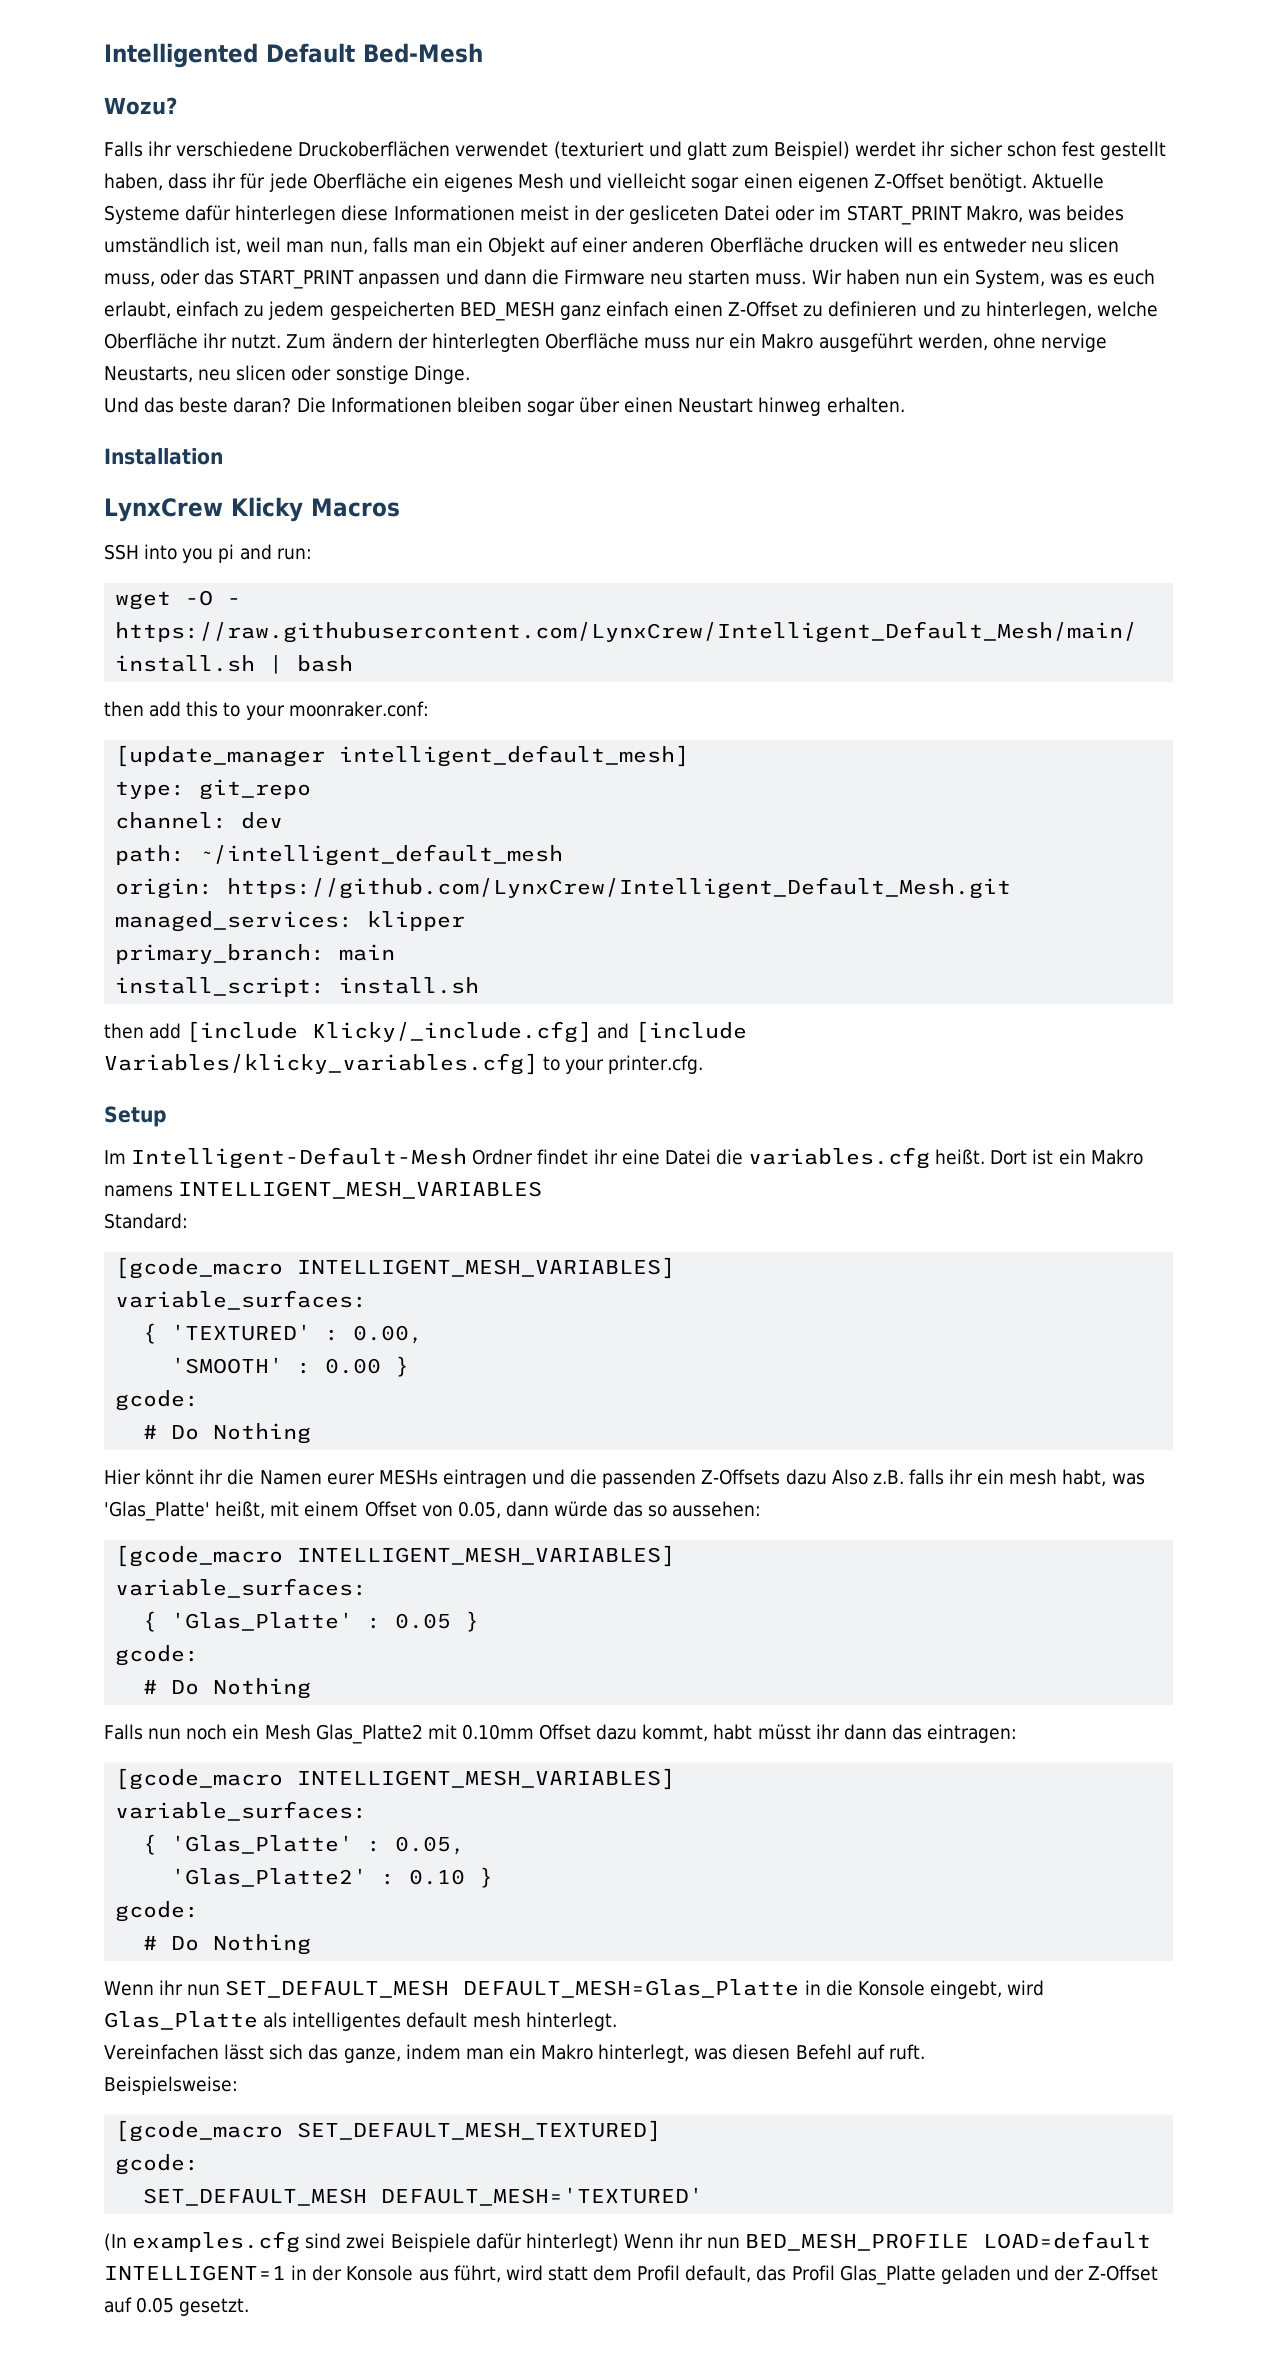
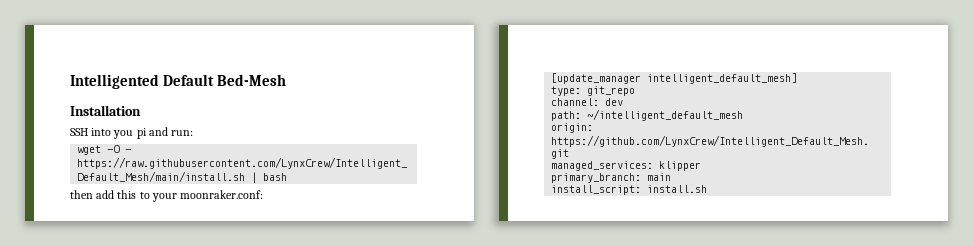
- Wozu?
- Falls ihr verschiedene Druckoberflächen verwendet (texturiert und glatt zum Beispiel) werdet ihr sicher schon fest gestellt haben, dass ihr für jede Oberfläche ein eigenes Mesh und vielleicht sogar einen eigenen Z-Offset benötigt. Aktuelle Systeme dafür hinterlegen diese Informationen meist in der gesliceten Datei oder im START_PRINT Makro, was beides umständlich ist, weil man nun, falls man ein Objekt auf einer anderen Oberfläche drucken will es entweder neu slicen muss, oder das START_PRINT anpassen und dann die Firmware neu starten muss. Wir haben nun ein System, was es euch erlaubt, einfach zu jedem gespeicherten BED_MESH ganz einfach einen Z-Offset zu definieren und zu hinterlegen, welche Oberfläche ihr nutzt. Zum ändern der hinterlegten Oberfläche muss nur ein Makro ausgeführt werden, ohne nervige Neustarts, neu slicen oder sonstige Dinge.
- Und das beste daran? Die Informationen bleiben sogar über einen Neustart hinweg erhalten.
  Installation
- LynxCrew Klicky Macros
- then add [include Klicky/_include.cfg] and [include Variables/klicky_variables.cfg] to your printer.cfg.
- Setup
- Im Intelligent-Default-Mesh Ordner findet ihr eine Datei die variables.cfg heißt. Dort ist ein Makro namens INTELLIGENT_MESH_VARIABLES
- Standard:
- [gcode_macro INTELLIGENT_MESH_VARIABLES]
- variable_surfaces:
- { 'TEXTURED' : 0.00,
- 'SMOOTH' : 0.00 }
- gcode:
- # Do Nothing
- Hier könnt ihr die Namen eurer MESHs eintragen und die passenden Z-Offsets dazu Also z.B. falls ihr ein mesh habt, was 'Glas_Platte' heißt, mit einem Offset von 0.05, dann würde das so aussehen:
- [gcode_macro INTELLIGENT_MESH_VARIABLES]
- variable_surfaces:
- { 'Glas_Platte' : 0.05 }
- gcode:
- # Do Nothing
- Falls nun noch ein Mesh Glas_Platte2 mit 0.10mm Offset dazu kommt, habt müsst ihr dann das eintragen:
- [gcode_macro INTELLIGENT_MESH_VARIABLES]
- variable_surfaces:
- { 'Glas_Platte' : 0.05,
- 'Glas_Platte2' : 0.10 }
- gcode:
- # Do Nothing
- Wenn ihr nun SET_DEFAULT_MESH DEFAULT_MESH=Glas_Platte in die Konsole eingebt, wird Glas_Platte als intelligentes default mesh hinterlegt.
- Vereinfachen lässt sich das ganze, indem man ein Makro hinterlegt, was diesen Befehl auf ruft.
- Beispielsweise:
- [gcode_macro SET_DEFAULT_MESH_TEXTURED]
- gcode:
- SET_DEFAULT_MESH DEFAULT_MESH='TEXTURED'
- (In examples.cfg sind zwei Beispiele dafür hinterlegt) Wenn ihr nun BED_MESH_PROFILE LOAD=default INTELLIGENT=1 in der Konsole aus führt, wird statt dem Profil default, das Profil Glas_Platte geladen und der Z-Offset auf 0.05 gesetzt.

